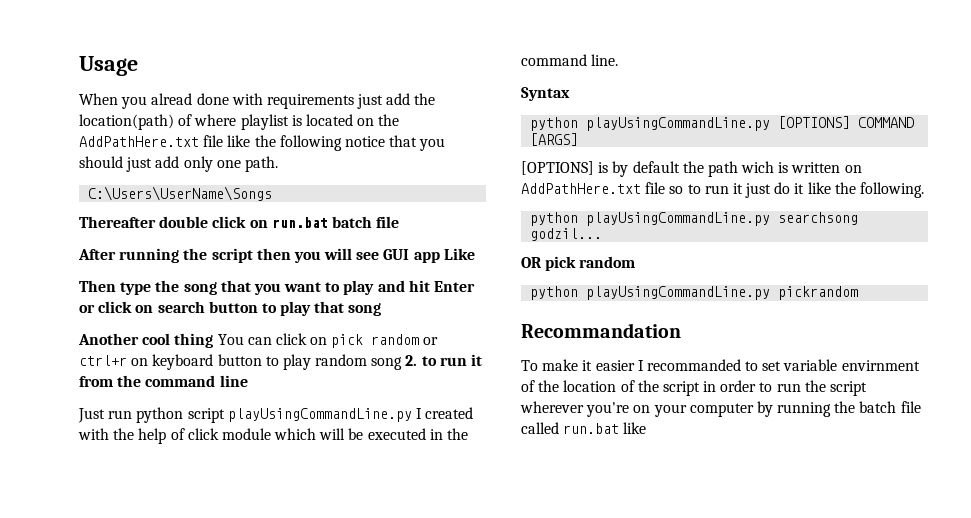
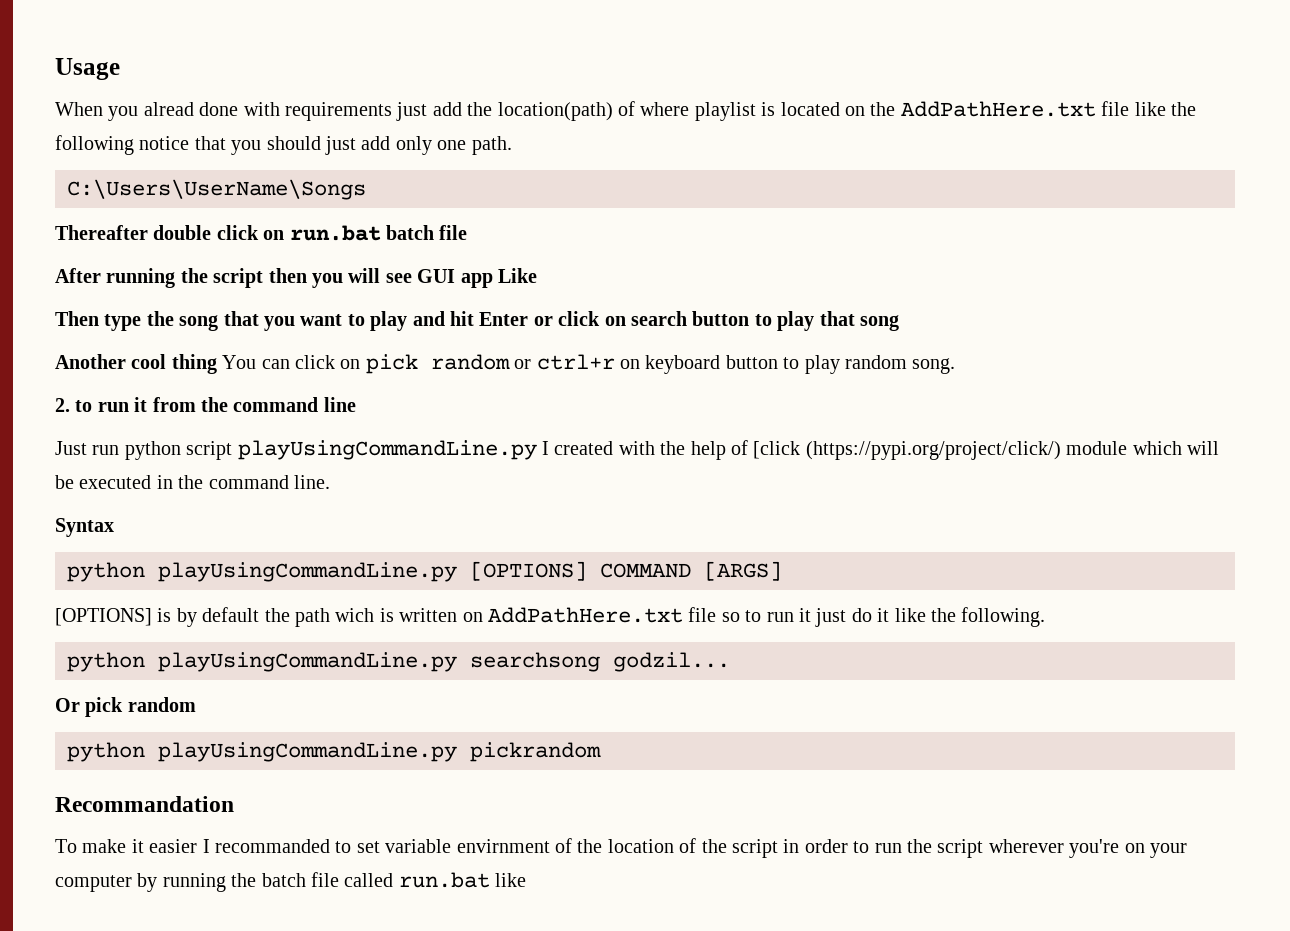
- Another cool thing You can click on pick random or ctrl+r on keyboard button to play random song 2. to run it from the command line
+ Another cool thing You can click on pick random or ctrl+r on keyboard button to play random song.
+ 2. to run it from the command line
- Just run python script playUsingCommandLine.py I created with the help of click module which will be executed in the command line.
+ Just run python script playUsingCommandLine.py I created with the help of [click (https://pypi.org/project/click/) module which will be executed in the command line.
- OR pick random
+ Or pick random

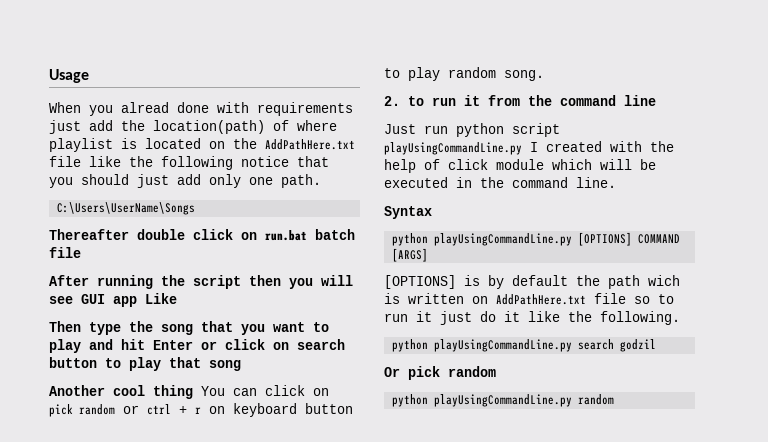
- Another cool thing You can click on pick random or ctrl+r on keyboard button to play random song.
+ Another cool thing You can click on pick random or ctrl + r on keyboard button to play random song.
- Just run python script playUsingCommandLine.py I created with the help of [click (https://pypi.org/project/click/) module which will be executed in the command line.
+ Just run python script playUsingCommandLine.py I created with the help of click module which will be executed in the command line.
- python playUsingCommandLine.py searchsong godzil...
+ python playUsingCommandLine.py search godzil
- python playUsingCommandLine.py pickrandom
- Recommandation
- To make it easier I recommanded to set variable envirnment of the location of the script in order to run the script wherever you're on your computer by running the batch file called run.bat like
+ python playUsingCommandLine.py random

